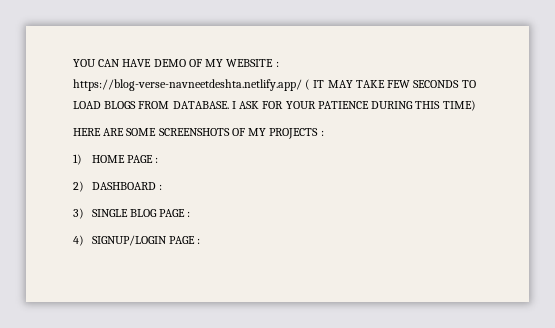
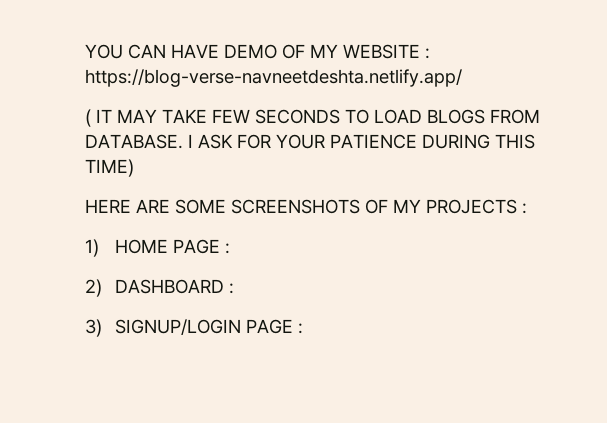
- YOU CAN HAVE DEMO OF MY WEBSITE : https://blog-verse-navneetdeshta.netlify.app/ ( IT MAY TAKE FEW SECONDS TO LOAD BLOGS FROM DATABASE.
+ YOU CAN HAVE DEMO OF MY WEBSITE : https://blog-verse-navneetdeshta.netlify.app/
+ ( IT MAY TAKE FEW SECONDS TO LOAD BLOGS FROM DATABASE.
- 3) SINGLE BLOG PAGE :
- 4) SIGNUP/LOGIN PAGE :
+ 3) SIGNUP/LOGIN PAGE :

